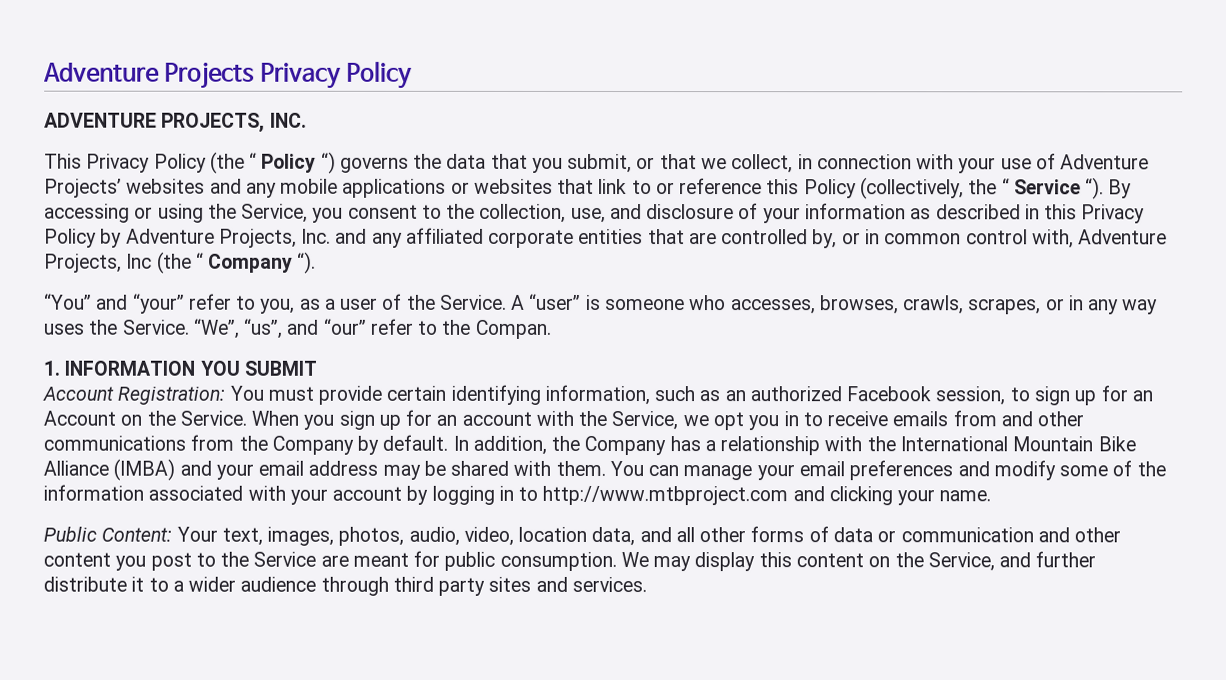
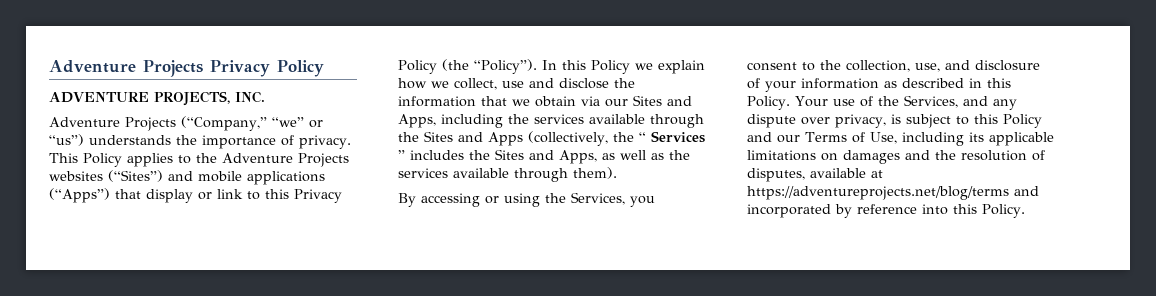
- This Privacy Policy (the “ Policy “) governs the data that you submit, or that we collect, in connection with your use of Adventure Projects’ websites and any mobile applications or websites that link to or reference this Policy (collectively, the “ Service “). By accessing or using the Service, you consent to the collection, use, and disclosure of your information as described in this Privacy Policy by Adventure Projects, Inc. and any affiliated corporate entities that are controlled by, or in common control with, Adventure Projects, Inc (the “ Company “).
- “You” and “your” refer to you, as a user of the Service. A “user” is someone who accesses, browses, crawls, scrapes, or in any way uses the Service. “We”, “us”, and “our” refer to the Compan.
- 1. INFORMATION YOU SUBMIT
- Account Registration: You must provide certain identifying information, such as an authorized Facebook session, to sign up for an Account on the Service. When you sign up for an account with the Service, we opt you in to receive emails from and other communications from the Company by default. In addition, the Company has a relationship with the International Mountain Bike Alliance (IMBA) and your email address may be shared with them. You can manage your email preferences and modify some of the information associated with your account by logging in to http://www.mtbproject.com and clicking your name.
- Public Content: Your text, images, photos, audio, video, location data, and all other forms of data or communication and other content you post to the Service are meant for public consumption. We may display this content on the Service, and further distribute it to a wider audience through third party sites and services.
+ Adventure Projects (“Company,” “we” or “us”) understands the importance of privacy. This Policy applies to the Adventure Projects websites (“Sites”) and mobile applications (“Apps”) that display or link to this Privacy Policy (the “Policy”). In this Policy we explain how we collect, use and disclose the information that we obtain via our Sites and Apps, including the services available through the Sites and Apps (collectively, the “ Services ” includes the Sites and Apps, as well as the services available through them).
+ By accessing or using the Services, you consent to the collection, use, and disclosure of your information as described in this Policy. Your use of the Services, and any dispute over privacy, is subject to this Policy and our Terms of Use, including its applicable limitations on damages and the resolution of disputes, available at https://adventureprojects.net/blog/terms and incorporated by reference into this Policy.

